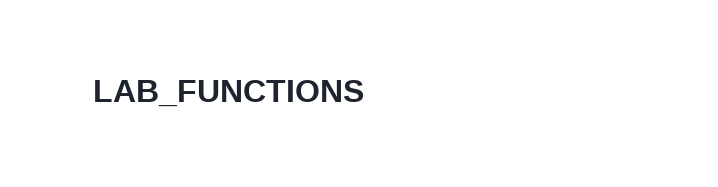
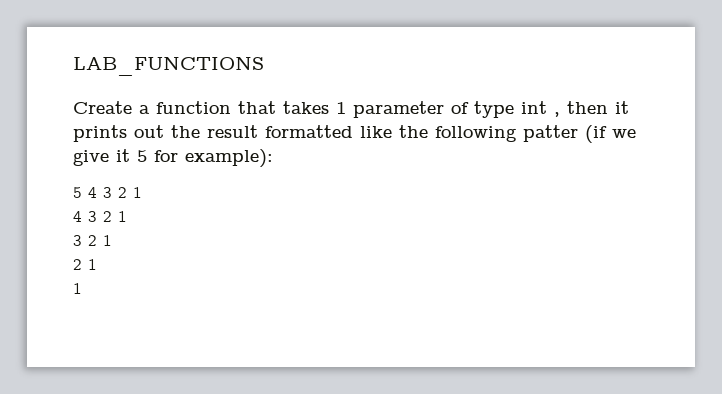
+ Create a function that takes 1 parameter of type int , then it prints out the result formatted like the following patter (if we give it 5 for example):
+ 5 4 3 2 1
+ 4 3 2 1
+ 3 2 1
+ 2 1
+ 1

